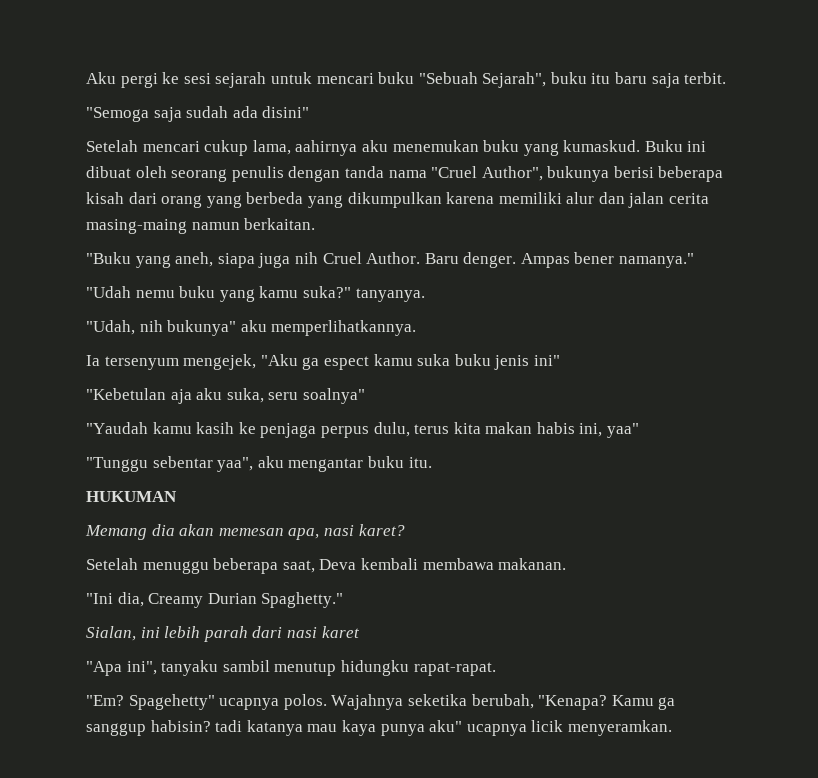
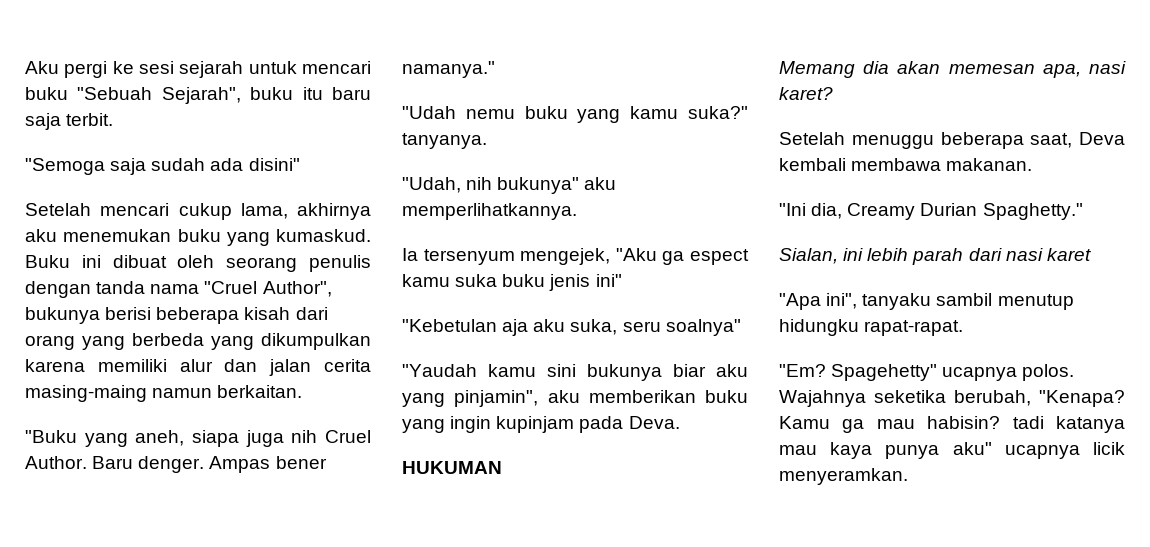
- Setelah mencari cukup lama, aahirnya aku menemukan buku yang kumaskud.
+ Setelah mencari cukup lama, akhirnya aku menemukan buku yang kumaskud.
- "Yaudah kamu kasih ke penjaga perpus dulu, terus kita makan habis ini, yaa"
- "Tunggu sebentar yaa", aku mengantar buku itu.
+ "Yaudah kamu sini bukunya biar aku yang pinjamin", aku memberikan buku yang ingin kupinjam pada Deva.
- Kamu ga sanggup habisin? tadi katanya mau kaya punya aku" ucapnya licik menyeramkan.
+ Kamu ga mau habisin? tadi katanya mau kaya punya aku" ucapnya licik menyeramkan.

